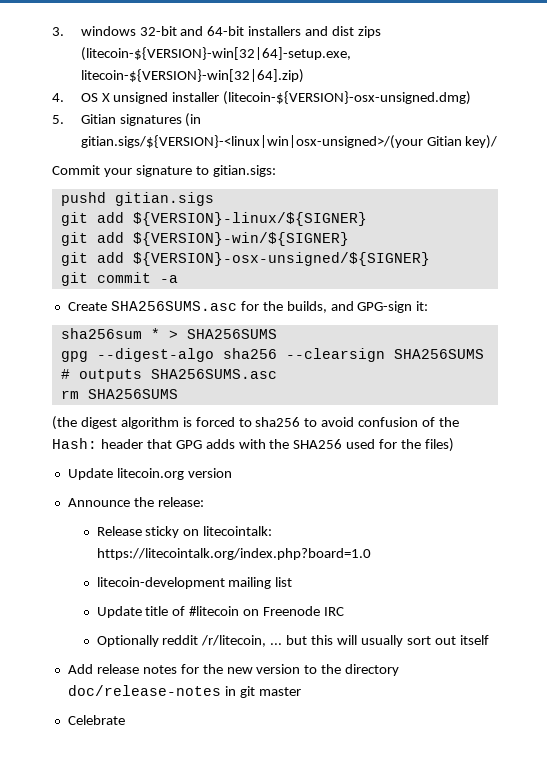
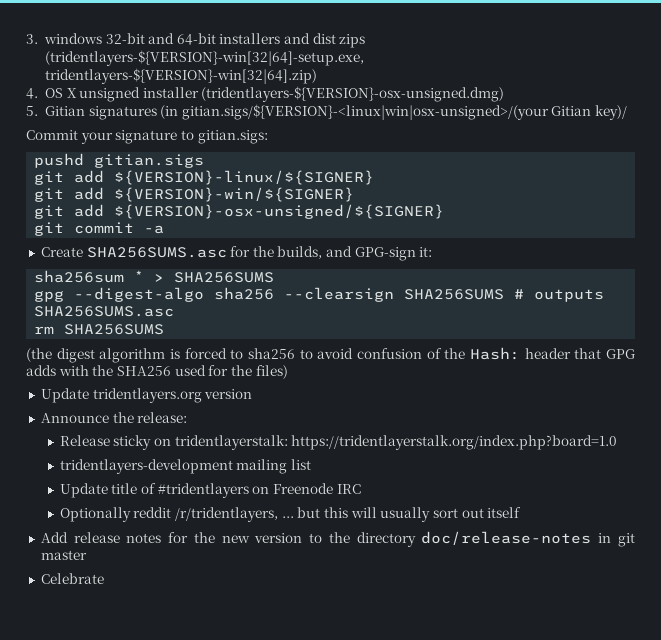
- 3. windows 32-bit and 64-bit installers and dist zips (litecoin-${VERSION}-win[32|64]-setup.exe, litecoin-${VERSION}-win[32|64].zip)
+ 3. windows 32-bit and 64-bit installers and dist zips (tridentlayers-${VERSION}-win[32|64]-setup.exe, tridentlayers-${VERSION}-win[32|64].zip)
- 4. OS X unsigned installer (litecoin-${VERSION}-osx-unsigned.dmg)
+ 4. OS X unsigned installer (tridentlayers-${VERSION}-osx-unsigned.dmg)
- Update litecoin.org version
+ Update tridentlayers.org version
- Release sticky on litecointalk: https://litecointalk.org/index.php?board=1.0
- litecoin-development mailing list
+ Release sticky on tridentlayerstalk: https://tridentlayerstalk.org/index.php?board=1.0
+ tridentlayers-development mailing list
- Update title of #litecoin on Freenode IRC
+ Update title of #tridentlayers on Freenode IRC
- Optionally reddit /r/litecoin, ... but this will usually sort out itself
+ Optionally reddit /r/tridentlayers, ... but this will usually sort out itself

